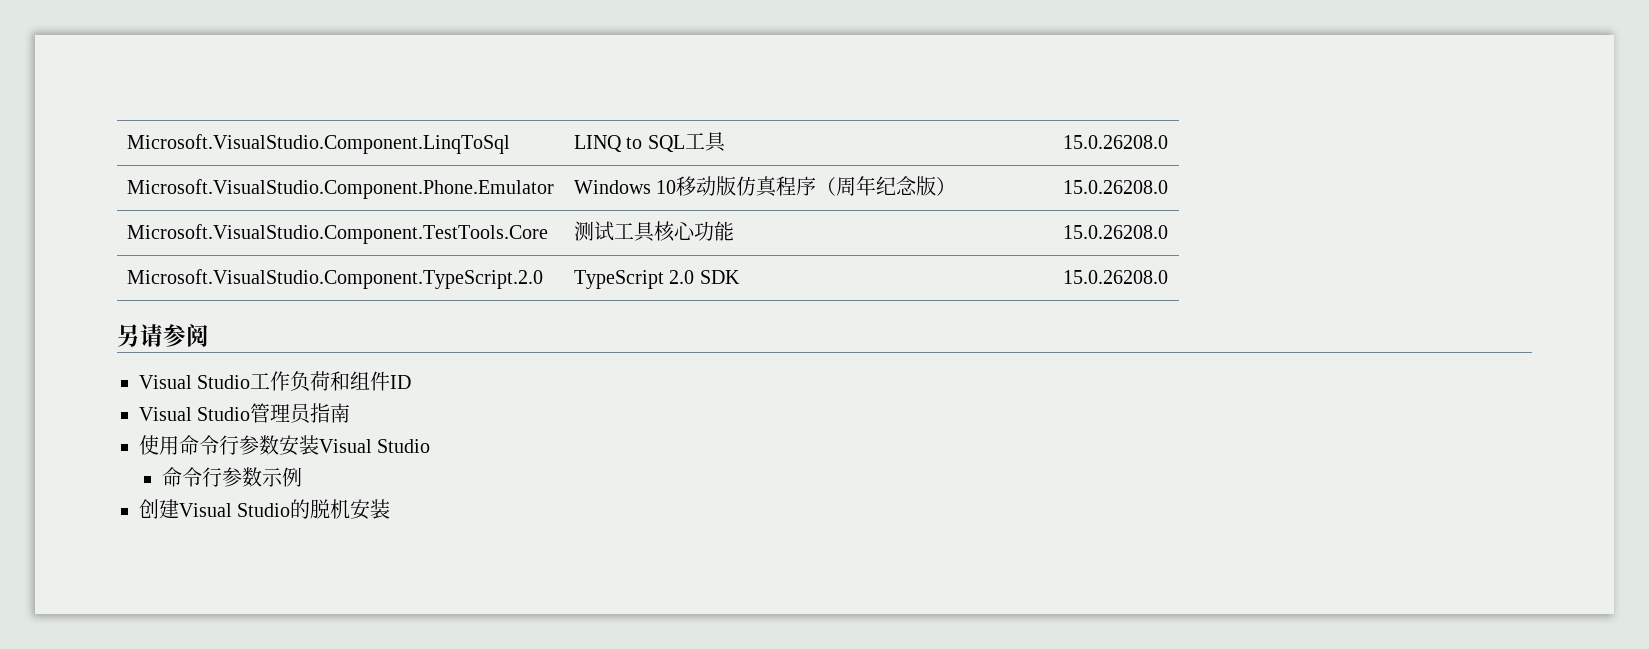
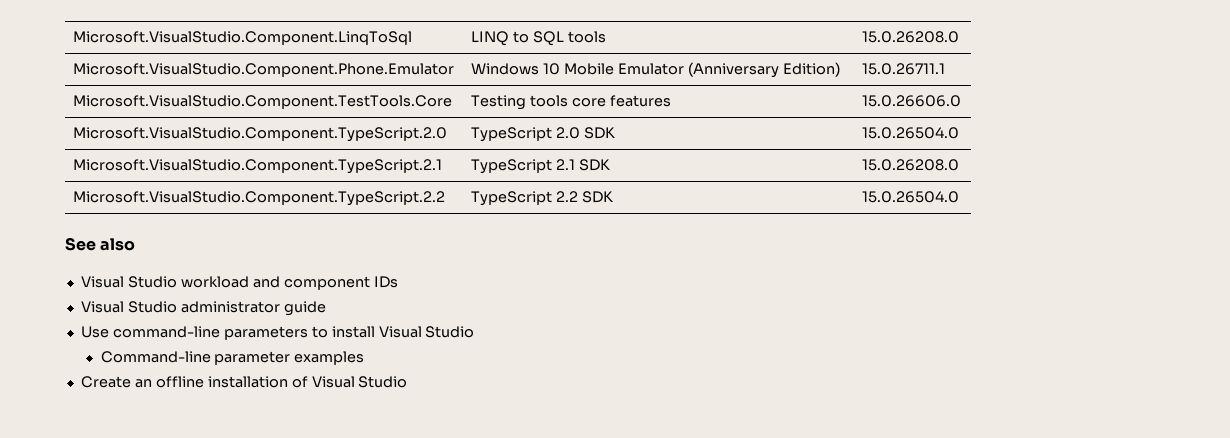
- Microsoft.VisualStudio.Component.LinqToSql | LINQ to SQL工具 | 15.0.26208.0
+ Microsoft.VisualStudio.Component.LinqToSql | LINQ to SQL tools | 15.0.26208.0
- Microsoft.VisualStudio.Component.Phone.Emulator | Windows 10移动版仿真程序（周年纪念版） | 15.0.26208.0
- Microsoft.VisualStudio.Component.TestTools.Core | 测试工具核心功能 | 15.0.26208.0
- Microsoft.VisualStudio.Component.TypeScript.2.0 | TypeScript 2.0 SDK | 15.0.26208.0
- 另请参阅
- Visual Studio工作负荷和组件ID
- Visual Studio管理员指南
- 使用命令行参数安装Visual Studio
- 命令行参数示例
- 创建Visual Studio的脱机安装
+ Microsoft.VisualStudio.Component.Phone.Emulator | Windows 10 Mobile Emulator (Anniversary Edition) | 15.0.26711.1
+ Microsoft.VisualStudio.Component.TestTools.Core | Testing tools core features | 15.0.26606.0
+ Microsoft.VisualStudio.Component.TypeScript.2.0 | TypeScript 2.0 SDK | 15.0.26504.0
+ Microsoft.VisualStudio.Component.TypeScript.2.1 | TypeScript 2.1 SDK | 15.0.26208.0
+ Microsoft.VisualStudio.Component.TypeScript.2.2 | TypeScript 2.2 SDK | 15.0.26504.0
+ See also
+ Visual Studio workload and component IDs
+ Visual Studio administrator guide
+ Use command-line parameters to install Visual Studio
+ Command-line parameter examples
+ Create an offline installation of Visual Studio

